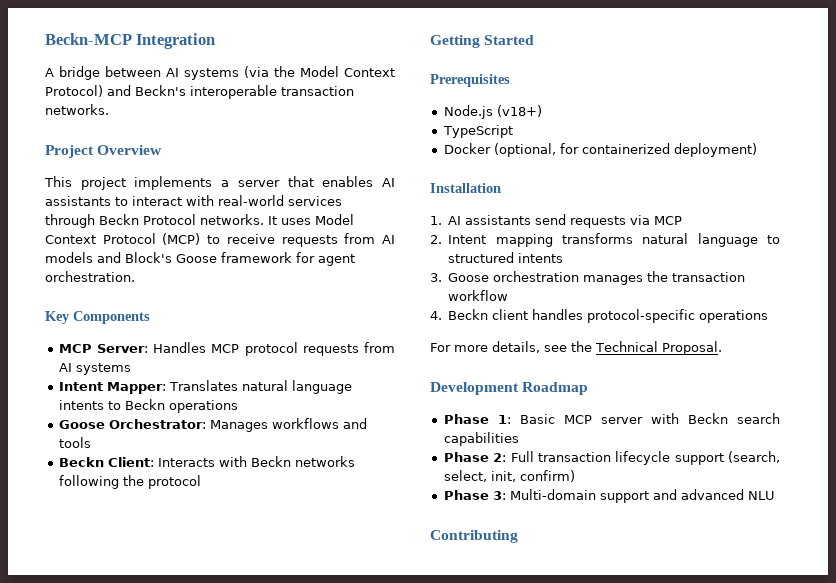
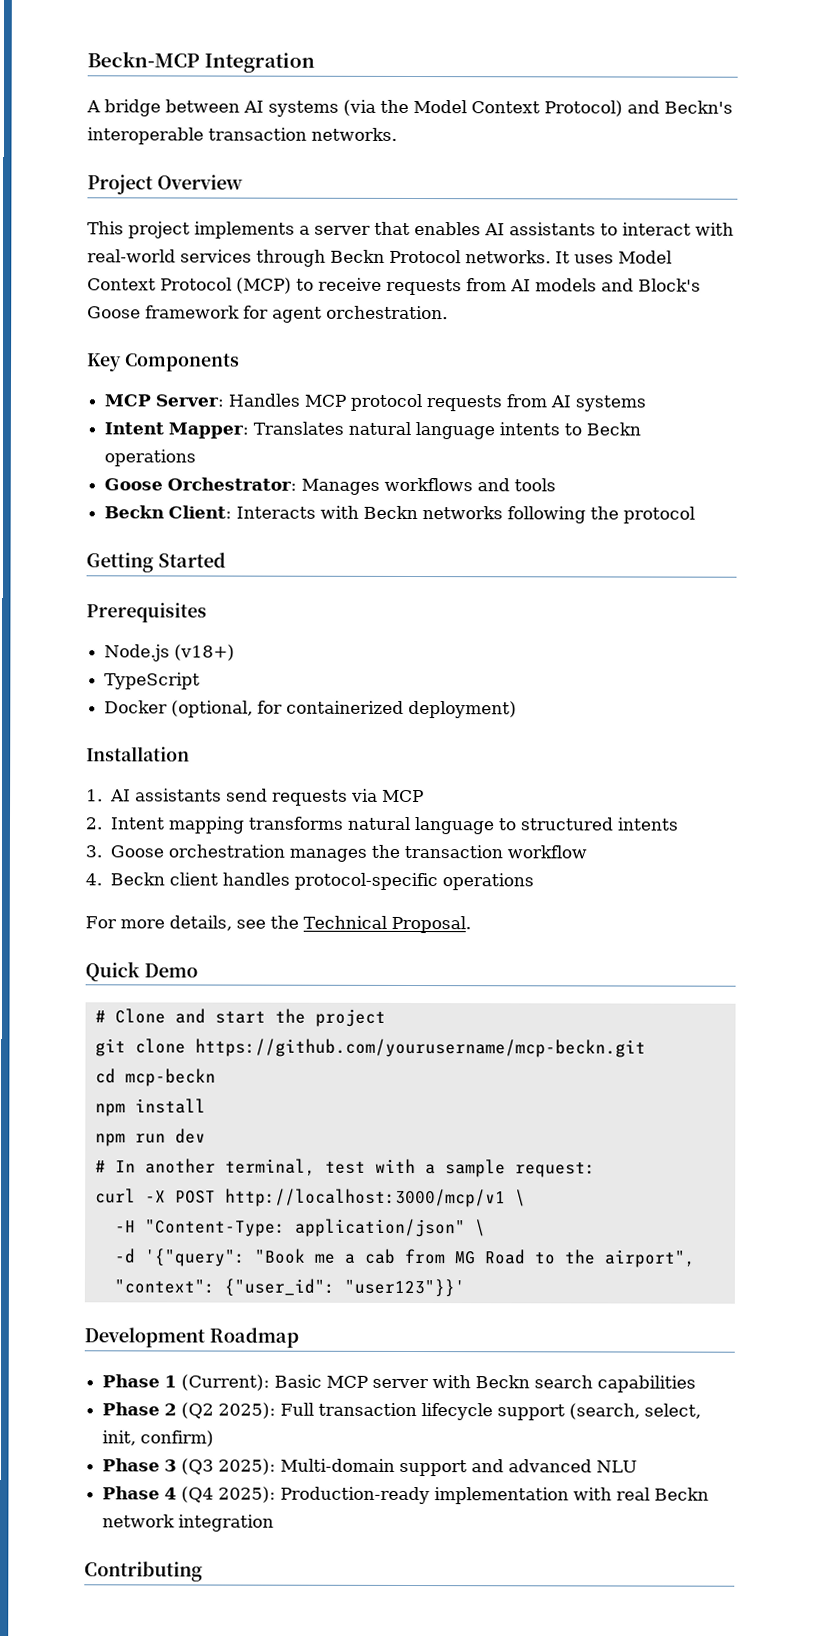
+ Quick Demo
+ # Clone and start the project
+ git clone https://github.com/yourusername/mcp-beckn.git
+ cd mcp-beckn
+ npm install
+ npm run dev
+ # In another terminal, test with a sample request:
+ curl -X POST http://localhost:3000/mcp/v1 \
+ -H "Content-Type: application/json" \
+ -d '{"query": "Book me a cab from MG Road to the airport", "context": {"user_id": "user123"}}'
- Phase 1: Basic MCP server with Beckn search capabilities
+ Phase 1 (Current): Basic MCP server with Beckn search capabilities
- Phase 2: Full transaction lifecycle support (search, select, init, confirm)
+ Phase 2 (Q2 2025): Full transaction lifecycle support (search, select, init, confirm)
- Phase 3: Multi-domain support and advanced NLU
+ Phase 3 (Q3 2025): Multi-domain support and advanced NLU
+ Phase 4 (Q4 2025): Production-ready implementation with real Beckn network integration

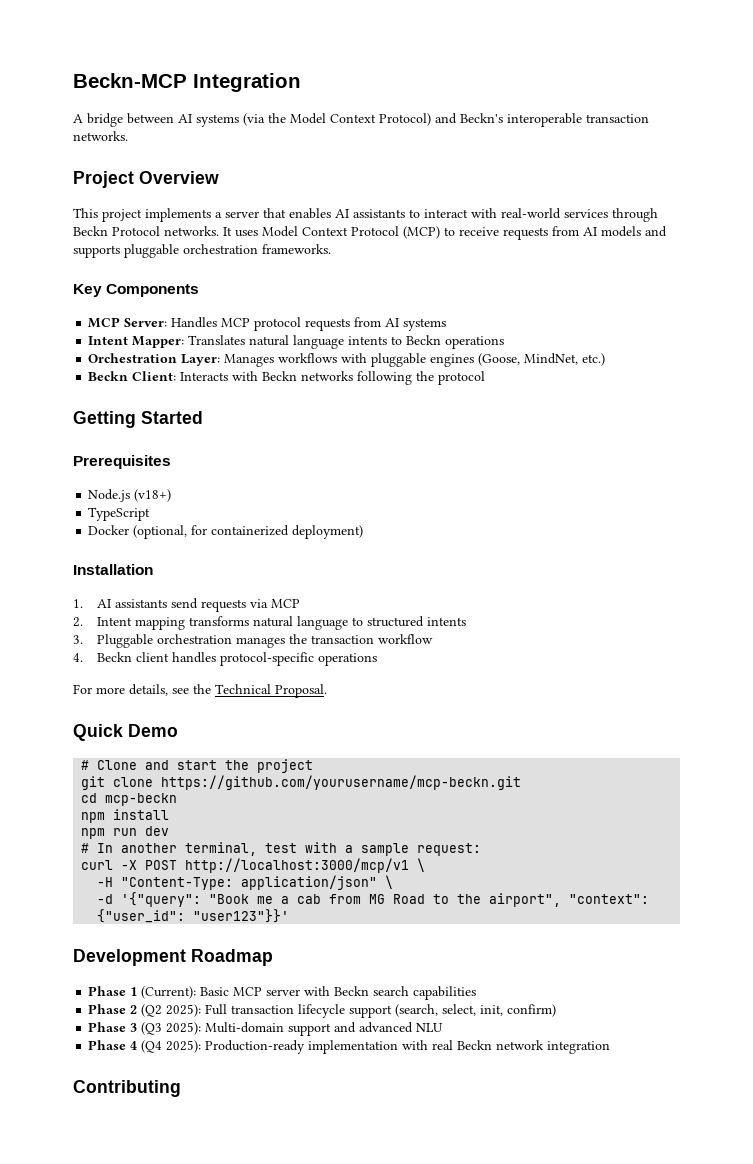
- It uses Model Context Protocol (MCP) to receive requests from AI models and Block's Goose framework for agent orchestration.
+ It uses Model Context Protocol (MCP) to receive requests from AI models and supports pluggable orchestration frameworks.
- Goose Orchestrator: Manages workflows and tools
+ Orchestration Layer: Manages workflows with pluggable engines (Goose, MindNet, etc.)
- 3. Goose orchestration manages the transaction workflow
+ 3. Pluggable orchestration manages the transaction workflow

